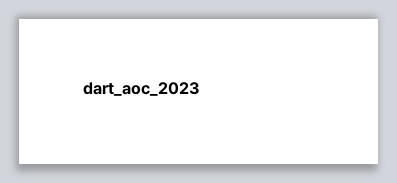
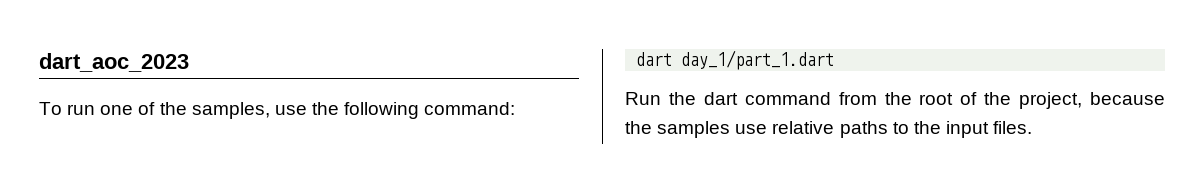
+ To run one of the samples, use the following command:
+ dart day_1/part_1.dart
+ Run the dart command from the root of the project, because the samples use relative paths to the input files.

